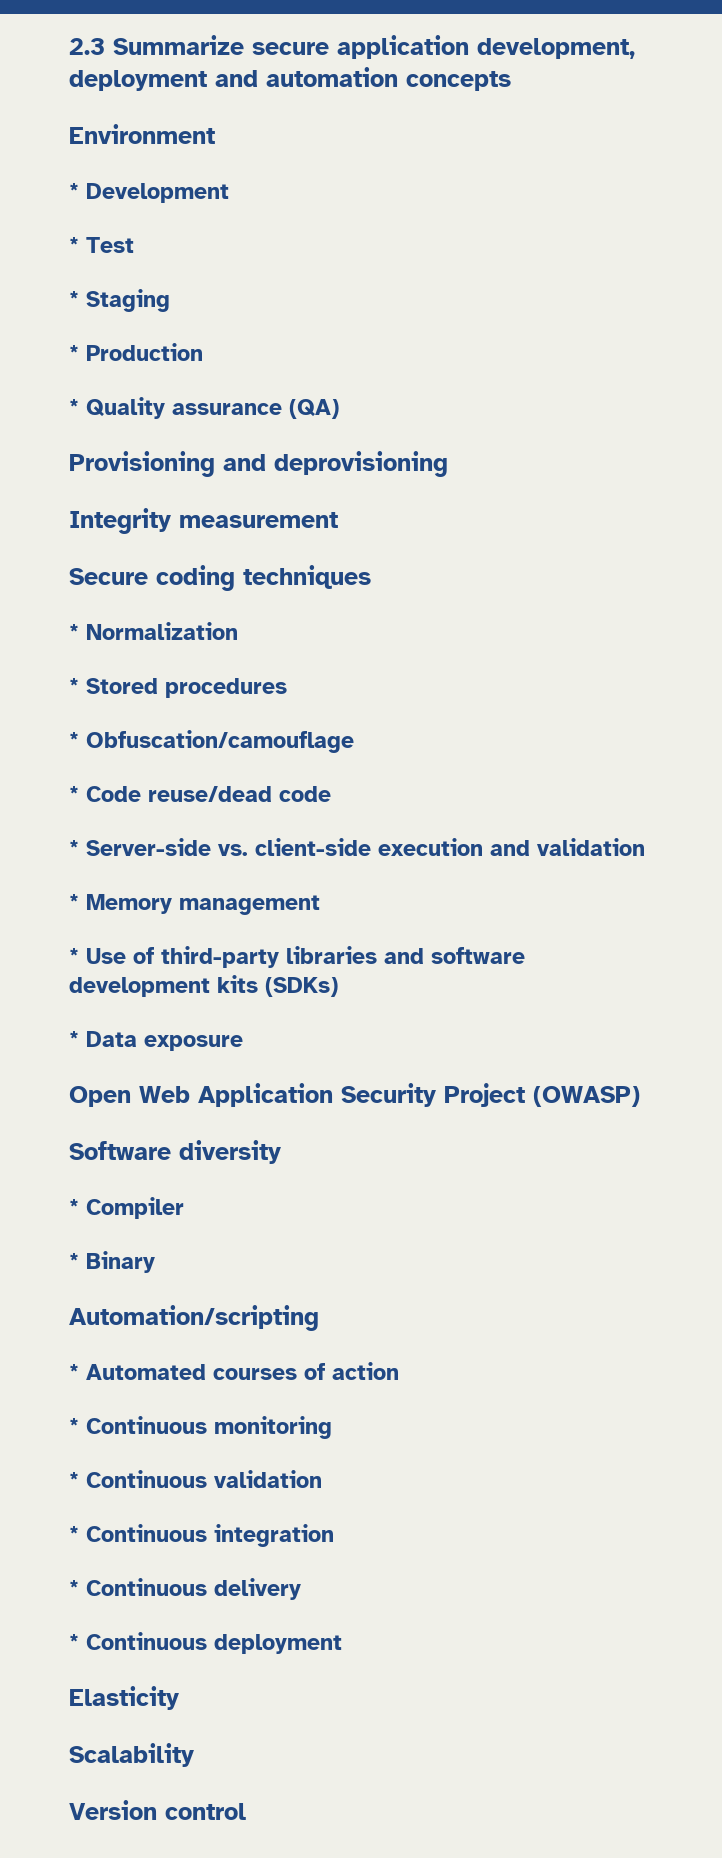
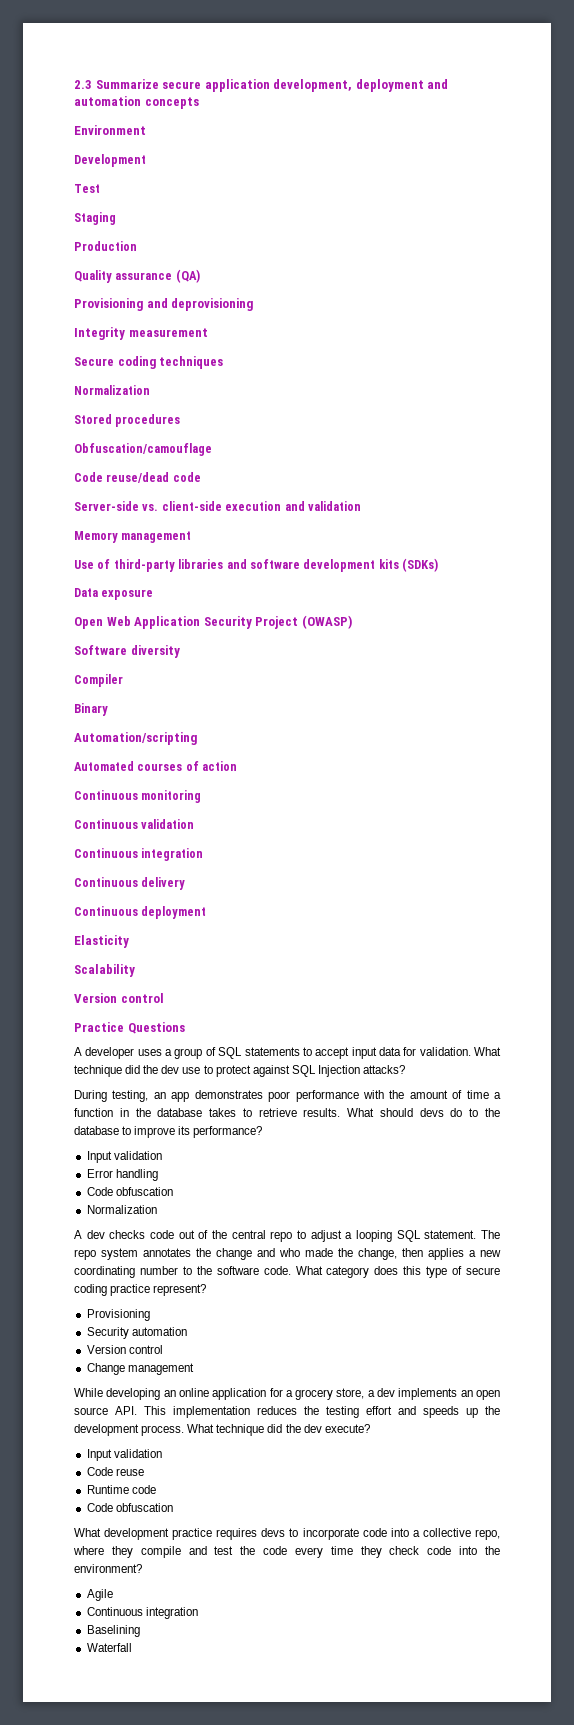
- * Development
+ Development
- * Test
+ Test
- * Staging
+ Staging
- * Production
+ Production
- * Quality assurance (QA)
+ Quality assurance (QA)
  Secure coding techniques
- * Normalization
- * Stored procedures
+ Normalization
+ Stored procedures
- * Obfuscation/camouflage
+ Obfuscation/camouflage
- * Code reuse/dead code
+ Code reuse/dead code
- * Server-side vs. client-side execution and validation
+ Server-side vs. client-side execution and validation
- * Memory management
+ Memory management
- * Use of third-party libraries and software development kits (SDKs)
+ Use of third-party libraries and software development kits (SDKs)
- * Data exposure
+ Data exposure
- * Compiler
+ Compiler
- * Binary
+ Binary
- * Automated courses of action
+ Automated courses of action
- * Continuous monitoring
+ Continuous monitoring
- * Continuous validation
- * Continuous integration
- * Continuous delivery
+ Continuous validation
+ Continuous integration
+ Continuous delivery
- * Continuous deployment
+ Continuous deployment
+ Practice Questions
+ A developer uses a group of SQL statements to accept input data for validation. What technique did the dev use to protect against SQL Injection attacks?
+ During testing, an app demonstrates poor performance with the amount of time a function in the database takes to retrieve results. What should devs do to the database to improve its performance?
+ Input validation
+ Error handling
+ Code obfuscation
+ Normalization
+ A dev checks code out of the central repo to adjust a looping SQL statement. The repo system annotates the change and who made the change, then applies a new coordinating number to the software code. What category does this type of secure coding practice represent?
+ Provisioning
+ Security automation
+ Version control
+ Change management
+ While developing an online application for a grocery store, a dev implements an open source API. This implementation reduces the testing effort and speeds up the development process. What technique did the dev execute?
+ Input validation
+ Code reuse
+ Runtime code
+ Code obfuscation
+ What development practice requires devs to incorporate code into a collective repo, where they compile and test the code every time they check code into the environment?
+ Agile
+ Continuous integration
+ Baselining
+ Waterfall

